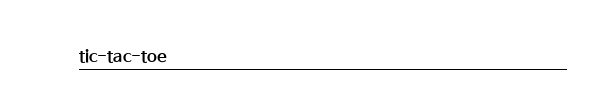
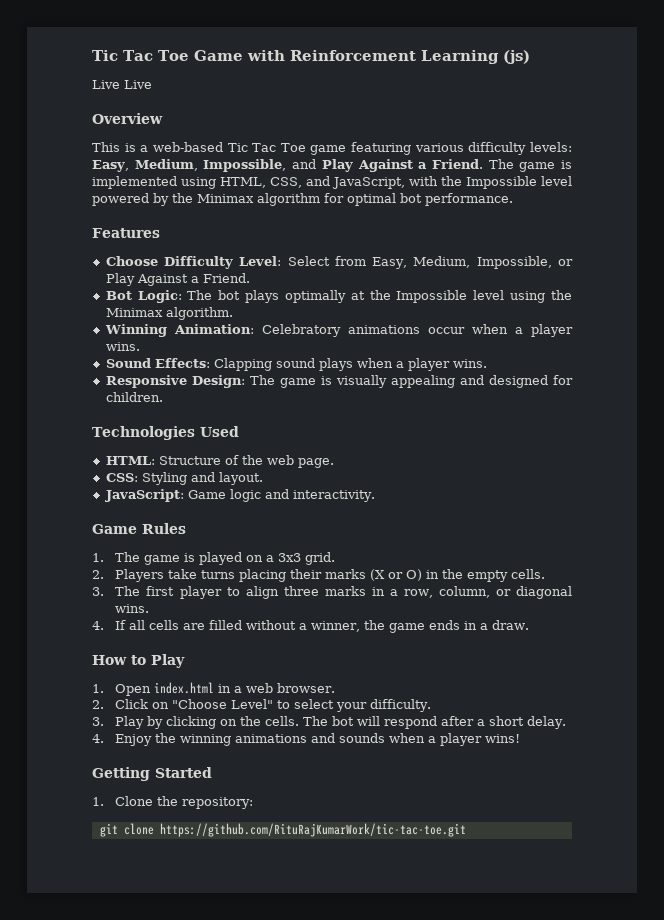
- tic-tac-toe
+ Tic Tac Toe Game with Reinforcement Learning (js)
+ Live Live
+ Overview
+ This is a web-based Tic Tac Toe game featuring various difficulty levels: Easy, Medium, Impossible, and Play Against a Friend. The game is implemented using HTML, CSS, and JavaScript, with the Impossible level powered by the Minimax algorithm for optimal bot performance.
+ Features
+ Choose Difficulty Level: Select from Easy, Medium, Impossible, or Play Against a Friend.
+ Bot Logic: The bot plays optimally at the Impossible level using the Minimax algorithm.
+ Winning Animation: Celebratory animations occur when a player wins.
+ Sound Effects: Clapping sound plays when a player wins.
+ Responsive Design: The game is visually appealing and designed for children.
+ Technologies Used
+ HTML: Structure of the web page.
+ CSS: Styling and layout.
+ JavaScript: Game logic and interactivity.
+ Game Rules
+ 1. The game is played on a 3x3 grid.
+ 2. Players take turns placing their marks (X or O) in the empty cells.
+ 3. The first player to align three marks in a row, column, or diagonal wins.
+ 4. If all cells are filled without a winner, the game ends in a draw.
+ How to Play
+ 1. Open index.html in a web browser.
+ 2. Click on "Choose Level" to select your difficulty.
+ 3. Play by clicking on the cells. The bot will respond after a short delay.
+ 4. Enjoy the winning animations and sounds when a player wins!
+ Getting Started
+ 1. Clone the repository:
+ git clone https://github.com/RituRajKumarWork/tic-tac-toe.git

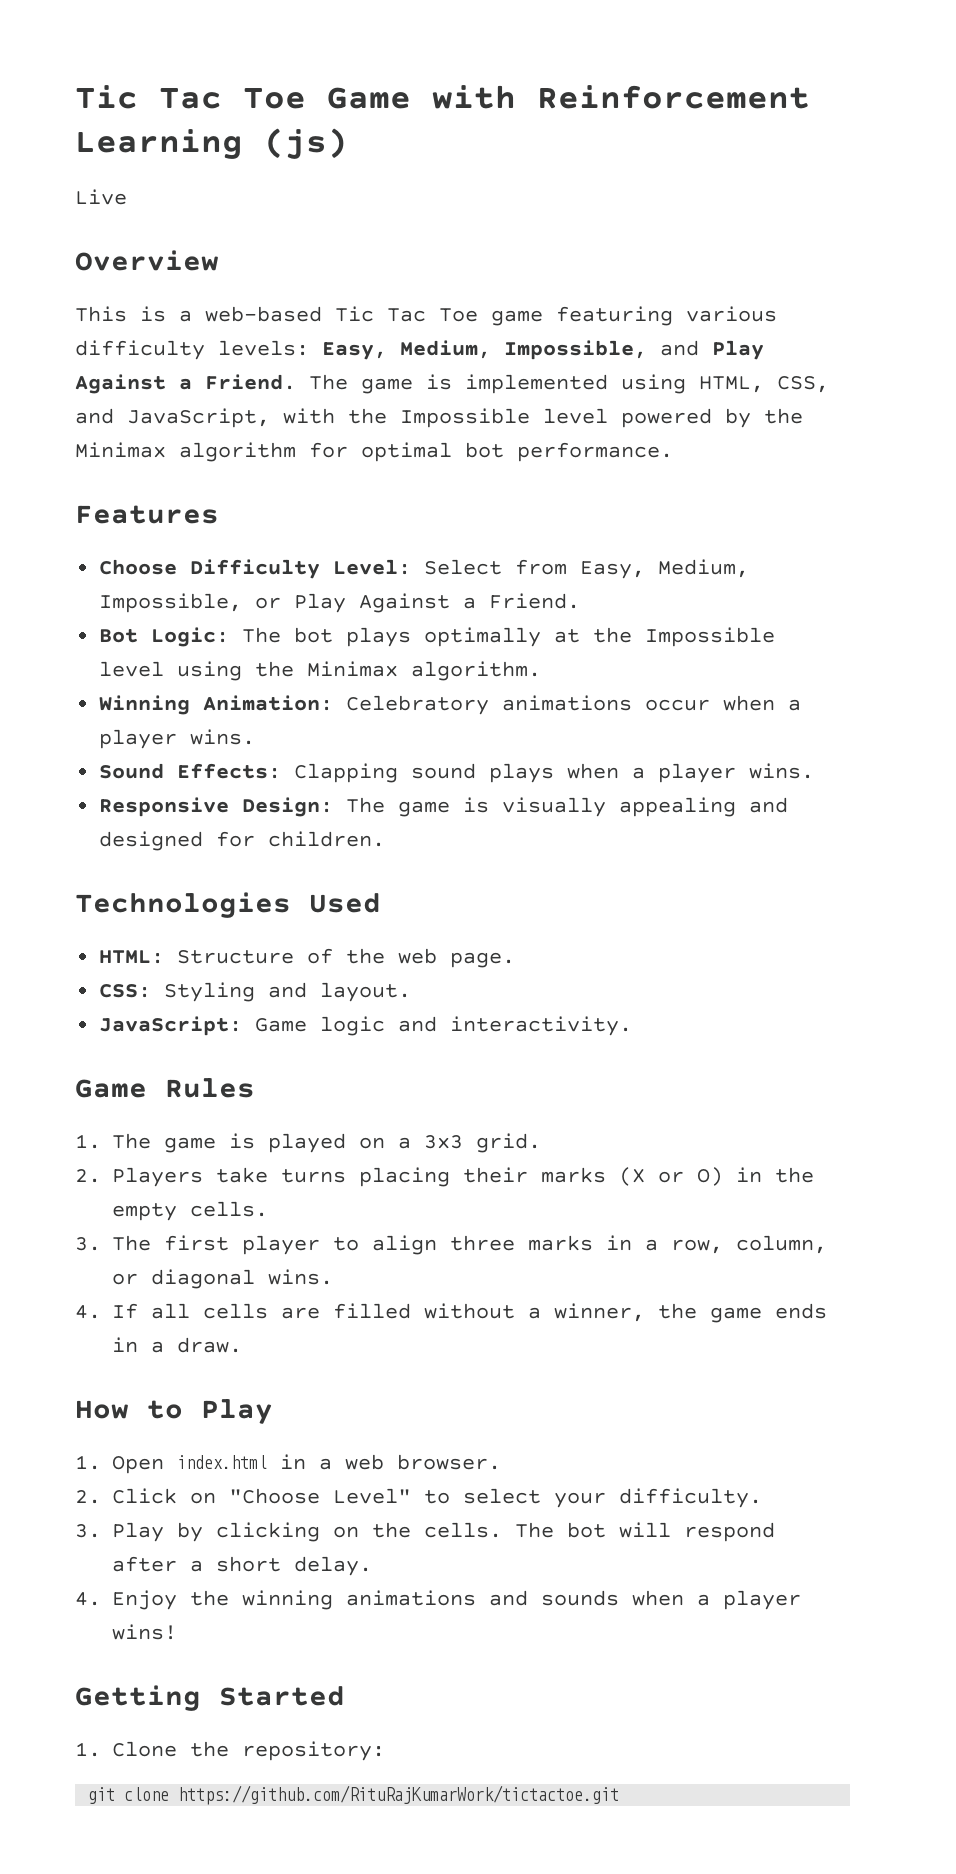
- Live Live
+ Live
- git clone https://github.com/RituRajKumarWork/tic-tac-toe.git
+ git clone https://github.com/RituRajKumarWork/tictactoe.git

